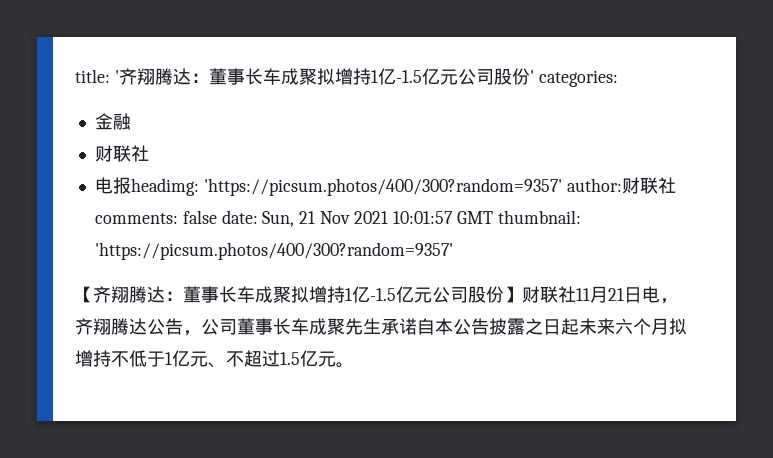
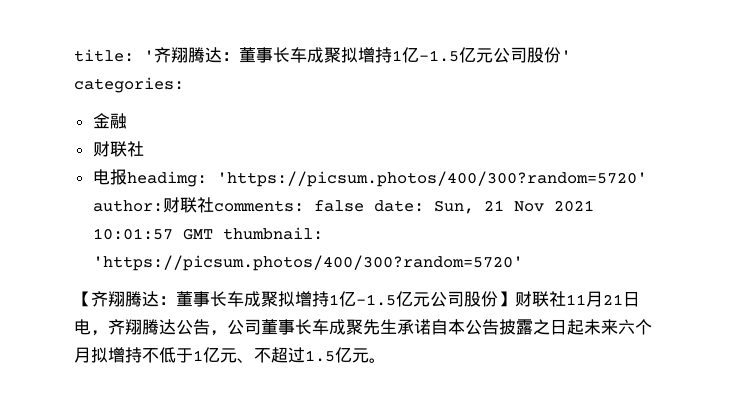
- 电报headimg: 'https://picsum.photos/400/300?random=9357' author:财联社comments: false date: Sun, 21 Nov 2021 10:01:57 GMT thumbnail: 'https://picsum.photos/400/300?random=9357'
+ 电报headimg: 'https://picsum.photos/400/300?random=5720' author:财联社comments: false date: Sun, 21 Nov 2021 10:01:57 GMT thumbnail: 'https://picsum.photos/400/300?random=5720'

